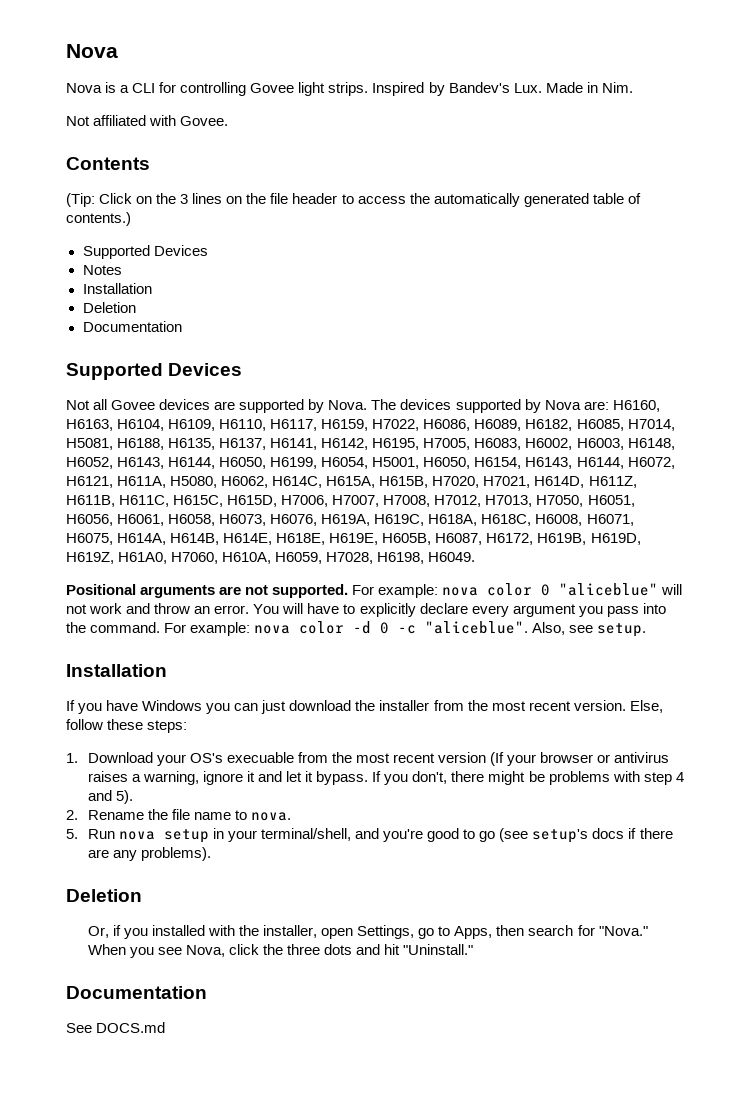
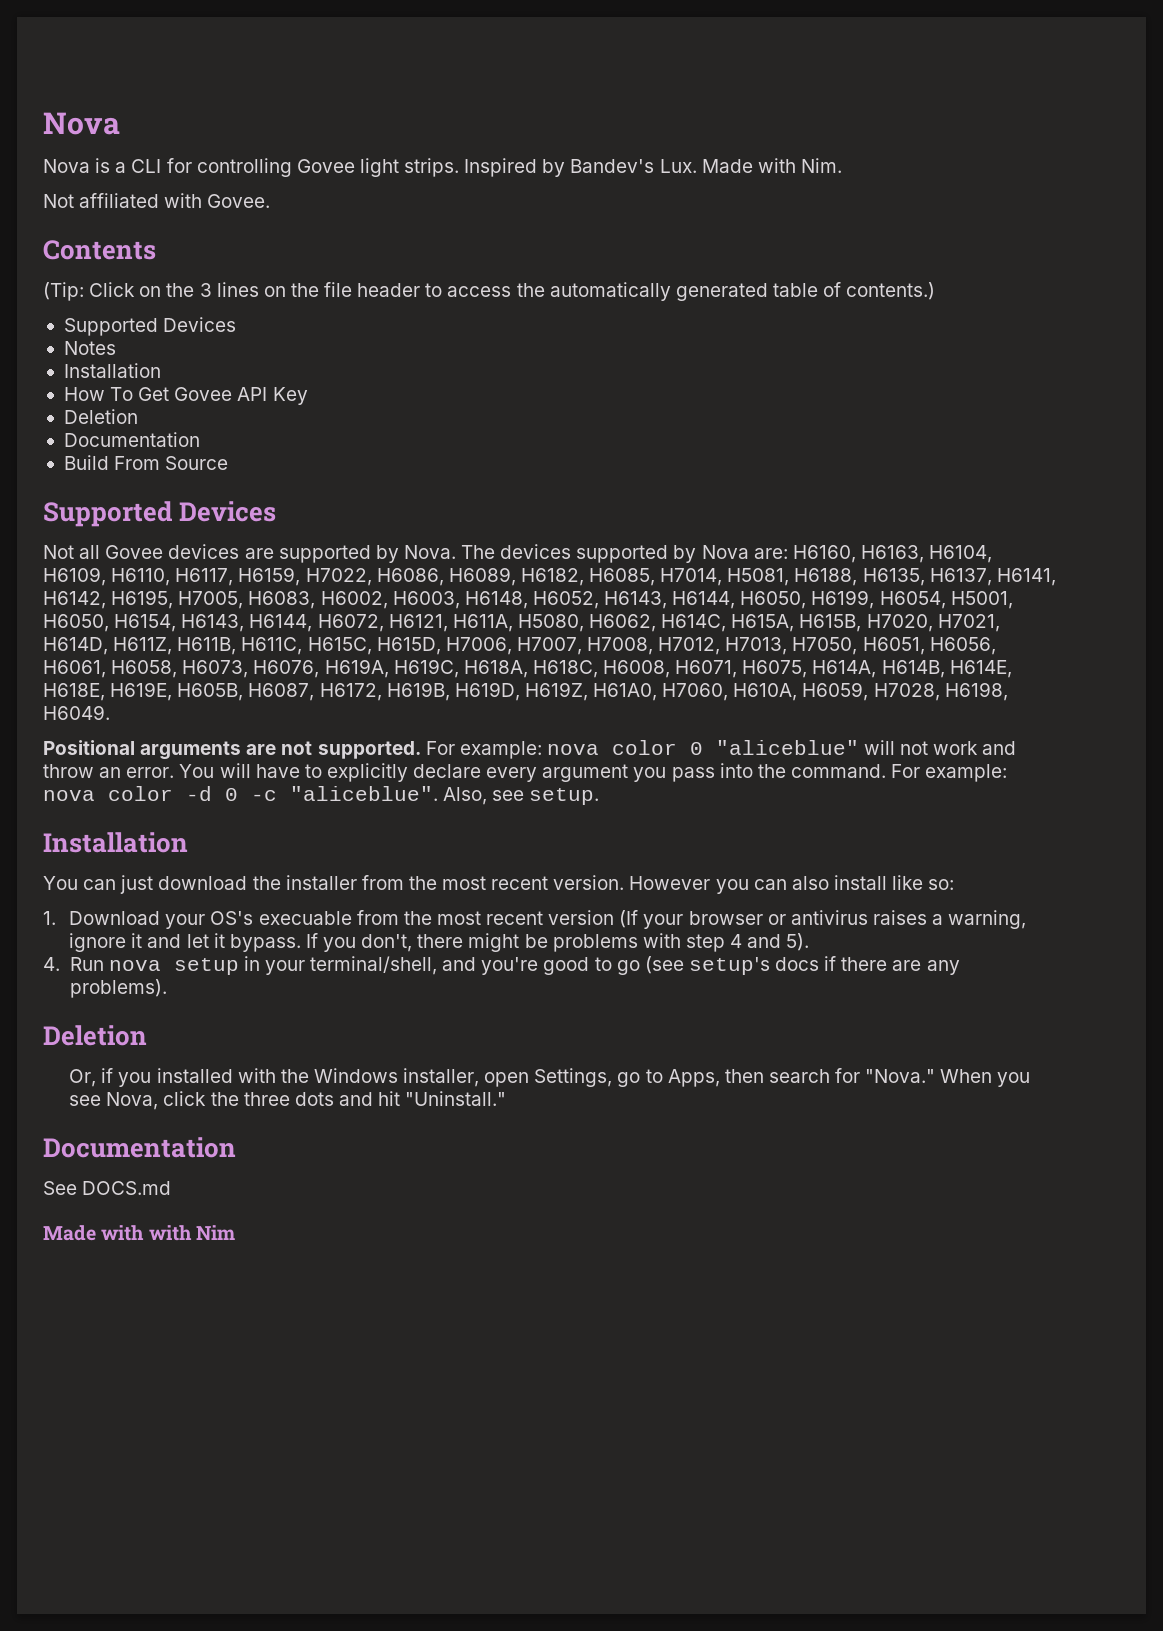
- Inspired by Bandev's Lux. Made in Nim.
+ Inspired by Bandev's Lux. Made with Nim.
+ How To Get Govee API Key
+ Build From Source
- If you have Windows you can just download the installer from the most recent version.
+ You can just download the installer from the most recent version.
- Else, follow these steps:
+ However you can also install like so:
- 2. Rename the file name to nova.
- 5. Run nova setup in your terminal/shell, and you're good to go (see setup's docs if there are any problems).
+ 4. Run nova setup in your terminal/shell, and you're good to go (see setup's docs if there are any problems).
- Or, if you installed with the installer, open Settings, go to Apps, then search for "Nova."
+ Or, if you installed with the Windows installer, open Settings, go to Apps, then search for "Nova."
+ Made with with Nim

